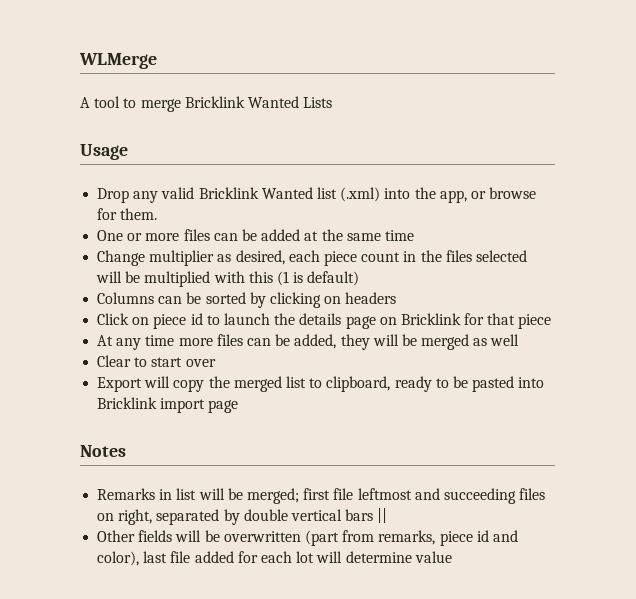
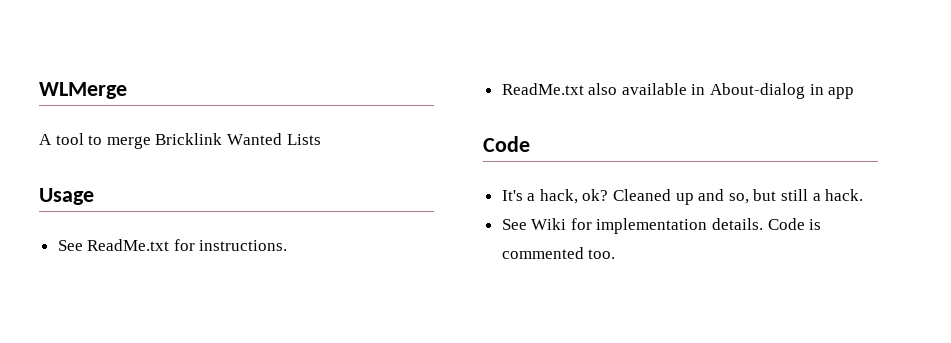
- Drop any valid Bricklink Wanted list (.xml) into the app, or browse for them.
- One or more files can be added at the same time
- Change multiplier as desired, each piece count in the files selected will be multiplied with this (1 is default)
- Columns can be sorted by clicking on headers
- Click on piece id to launch the details page on Bricklink for that piece
- At any time more files can be added, they will be merged as well
- Clear to start over
- Export will copy the merged list to clipboard, ready to be pasted into Bricklink import page
- Notes
- Remarks in list will be merged; first file leftmost and succeeding files on right, separated by double vertical bars ||
- Other fields will be overwritten (part from remarks, piece id and color), last file added for each lot will determine value
+ See ReadMe.txt for instructions.
+ ReadMe.txt also available in About-dialog in app
+ Code
+ It's a hack, ok? Cleaned up and so, but still a hack.
+ See Wiki for implementation details. Code is commented too.

